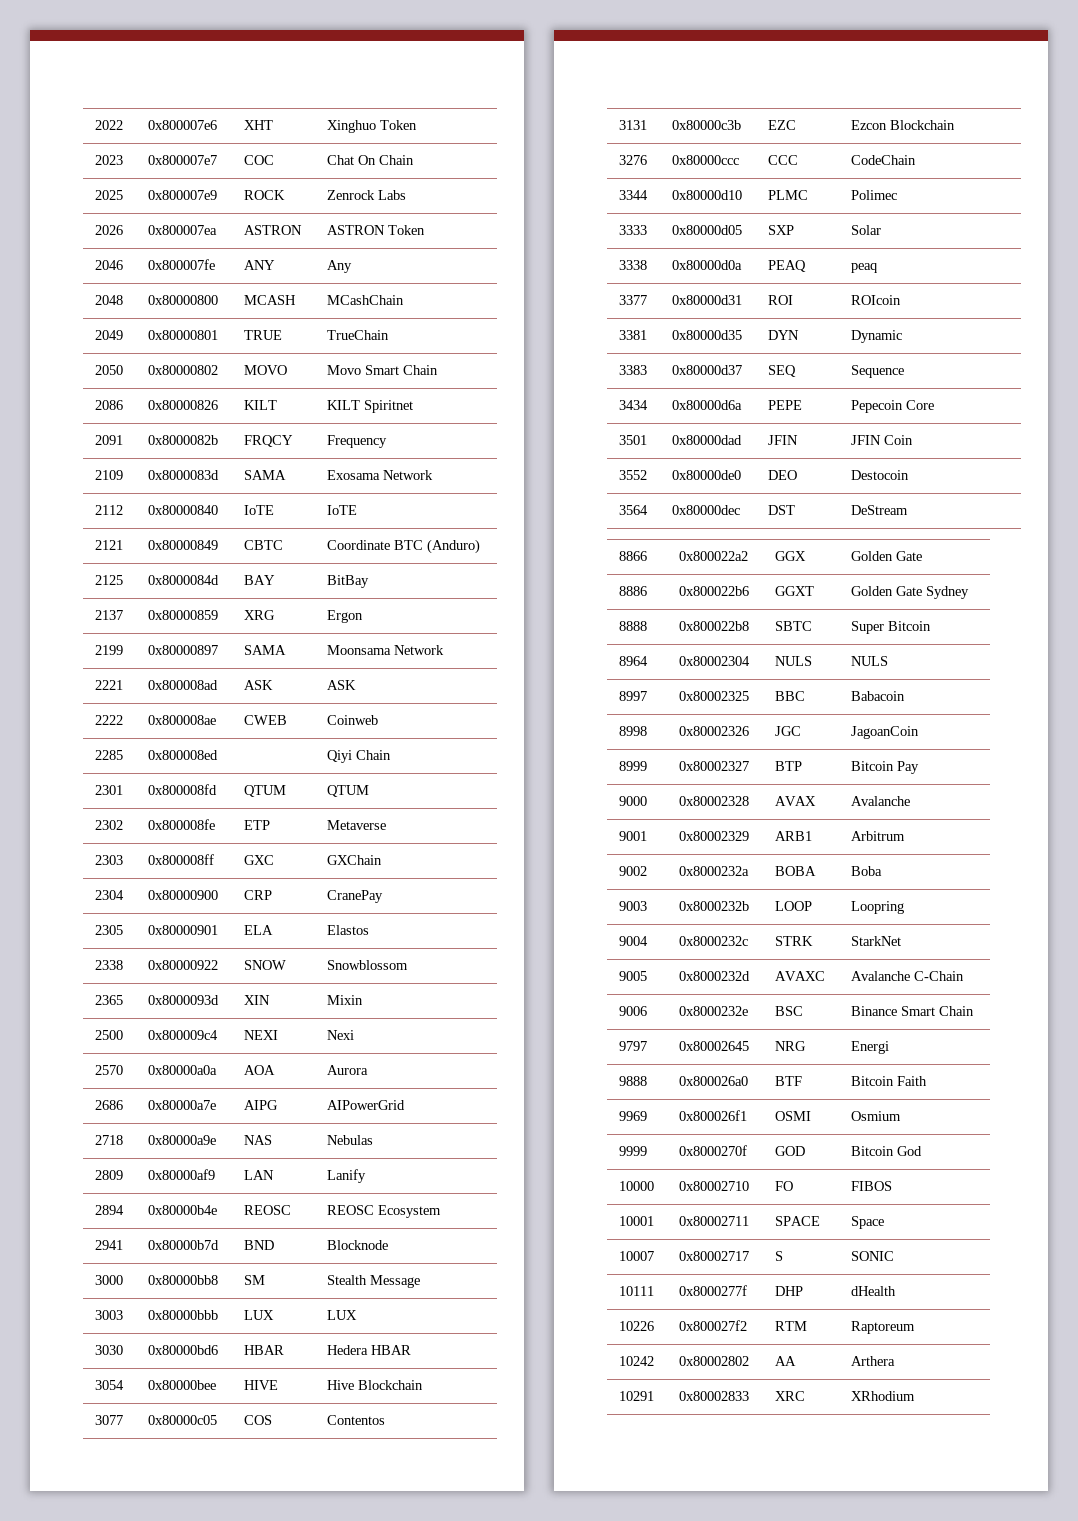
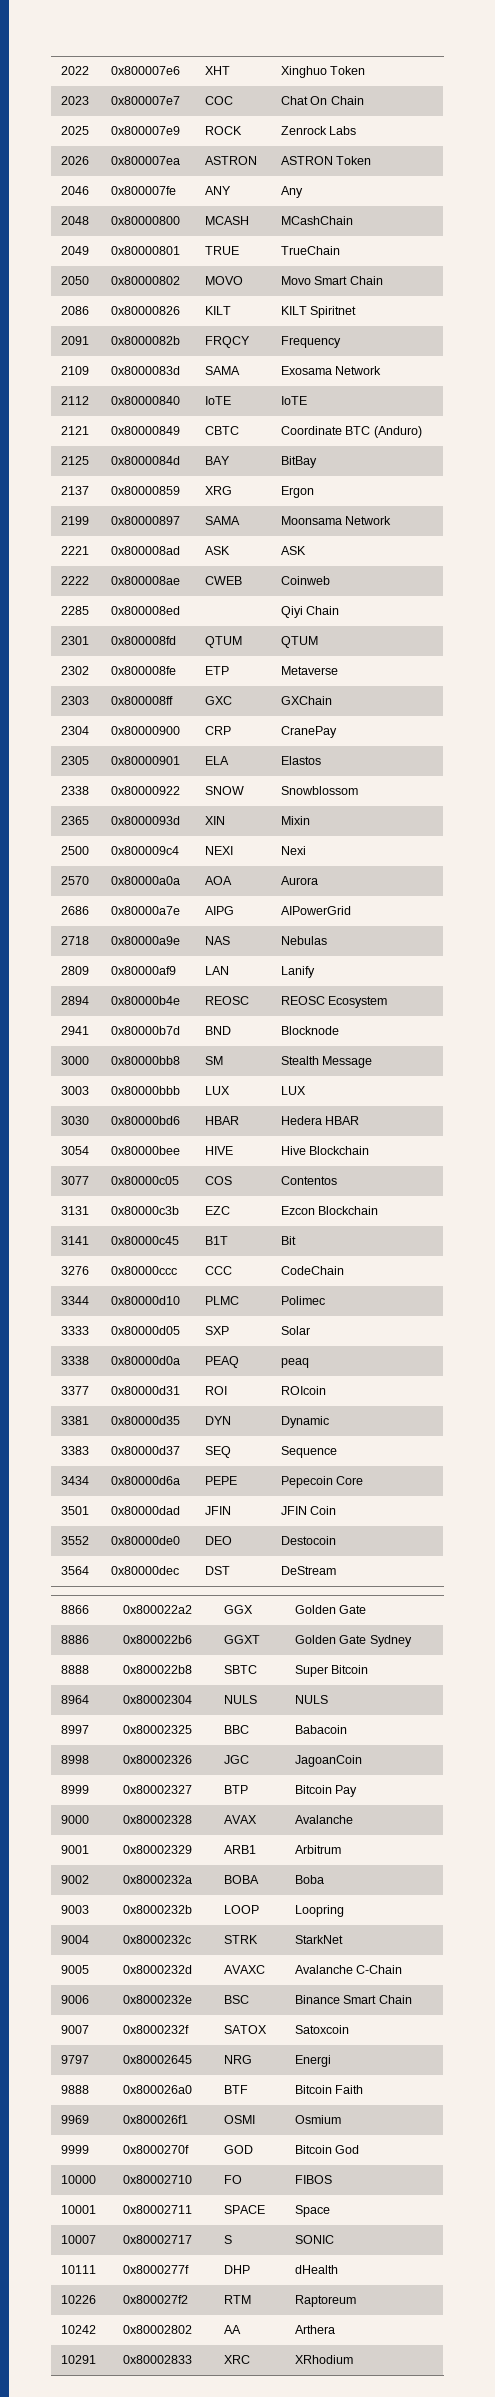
+ 3141 | 0x80000c45 | B1T | Bit
+ 9007 | 0x8000232f | SATOX | Satoxcoin

